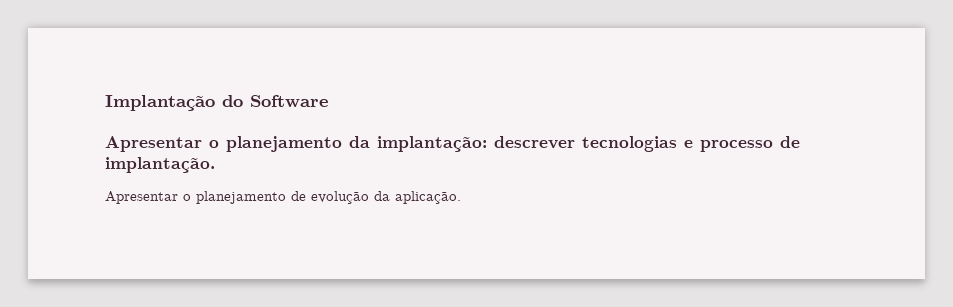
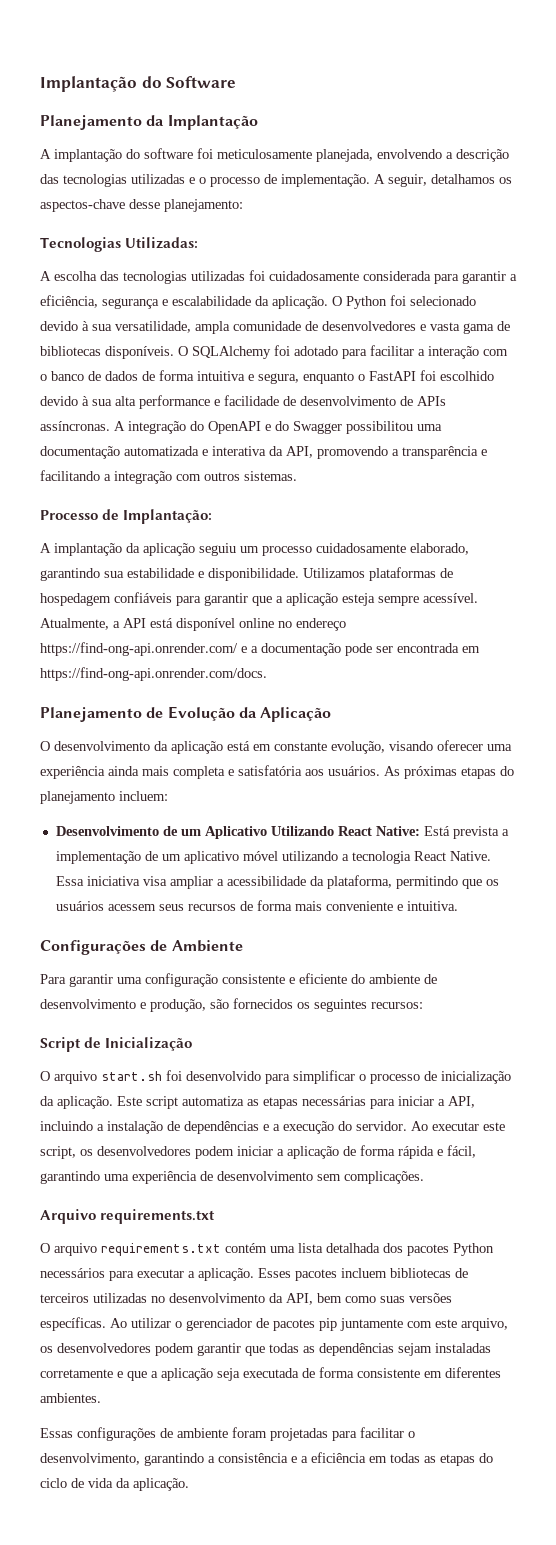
- Apresentar o planejamento da implantação: descrever tecnologias e processo de implantação.
- Apresentar o planejamento de evolução da aplicação.
+ Planejamento da Implantação
+ A implantação do software foi meticulosamente planejada, envolvendo a descrição das tecnologias utilizadas e o processo de implementação. A seguir, detalhamos os aspectos-chave desse planejamento:
+ Tecnologias Utilizadas:
+ A escolha das tecnologias utilizadas foi cuidadosamente considerada para garantir a eficiência, segurança e escalabilidade da aplicação. O Python foi selecionado devido à sua versatilidade, ampla comunidade de desenvolvedores e vasta gama de bibliotecas disponíveis. O SQLAlchemy foi adotado para facilitar a interação com o banco de dados de forma intuitiva e segura, enquanto o FastAPI foi escolhido devido à sua alta performance e facilidade de desenvolvimento de APIs assíncronas. A integração do OpenAPI e do Swagger possibilitou uma documentação automatizada e interativa da API, promovendo a transparência e facilitando a integração com outros sistemas.
+ Processo de Implantação:
+ A implantação da aplicação seguiu um processo cuidadosamente elaborado, garantindo sua estabilidade e disponibilidade. Utilizamos plataformas de hospedagem confiáveis para garantir que a aplicação esteja sempre acessível. Atualmente, a API está disponível online no endereço https://find-ong-api.onrender.com/ e a documentação pode ser encontrada em https://find-ong-api.onrender.com/docs.
+ Planejamento de Evolução da Aplicação
+ O desenvolvimento da aplicação está em constante evolução, visando oferecer uma experiência ainda mais completa e satisfatória aos usuários. As próximas etapas do planejamento incluem:
+ Desenvolvimento de um Aplicativo Utilizando React Native: Está prevista a implementação de um aplicativo móvel utilizando a tecnologia React Native. Essa iniciativa visa ampliar a acessibilidade da plataforma, permitindo que os usuários acessem seus recursos de forma mais conveniente e intuitiva.
+ Configurações de Ambiente
+ Para garantir uma configuração consistente e eficiente do ambiente de desenvolvimento e produção, são fornecidos os seguintes recursos:
+ Script de Inicialização
+ O arquivo start.sh foi desenvolvido para simplificar o processo de inicialização da aplicação. Este script automatiza as etapas necessárias para iniciar a API, incluindo a instalação de dependências e a execução do servidor. Ao executar este script, os desenvolvedores podem iniciar a aplicação de forma rápida e fácil, garantindo uma experiência de desenvolvimento sem complicações.
+ Arquivo requirements.txt
+ O arquivo requirements.txt contém uma lista detalhada dos pacotes Python necessários para executar a aplicação. Esses pacotes incluem bibliotecas de terceiros utilizadas no desenvolvimento da API, bem como suas versões específicas. Ao utilizar o gerenciador de pacotes pip juntamente com este arquivo, os desenvolvedores podem garantir que todas as dependências sejam instaladas corretamente e que a aplicação seja executada de forma consistente em diferentes ambientes.
+ Essas configurações de ambiente foram projetadas para facilitar o desenvolvimento, garantindo a consistência e a eficiência em todas as etapas do ciclo de vida da aplicação.

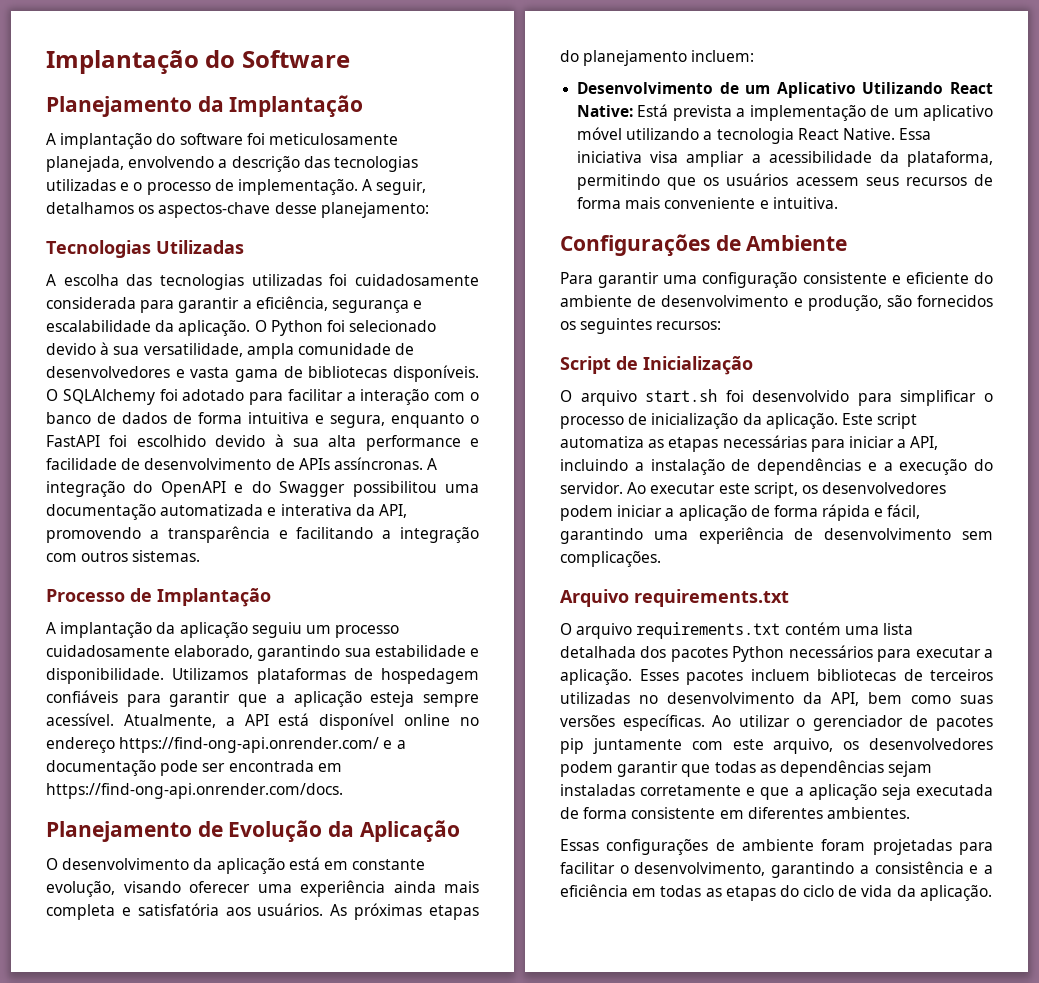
- Tecnologias Utilizadas:
+ Tecnologias Utilizadas
- Processo de Implantação:
+ Processo de Implantação

